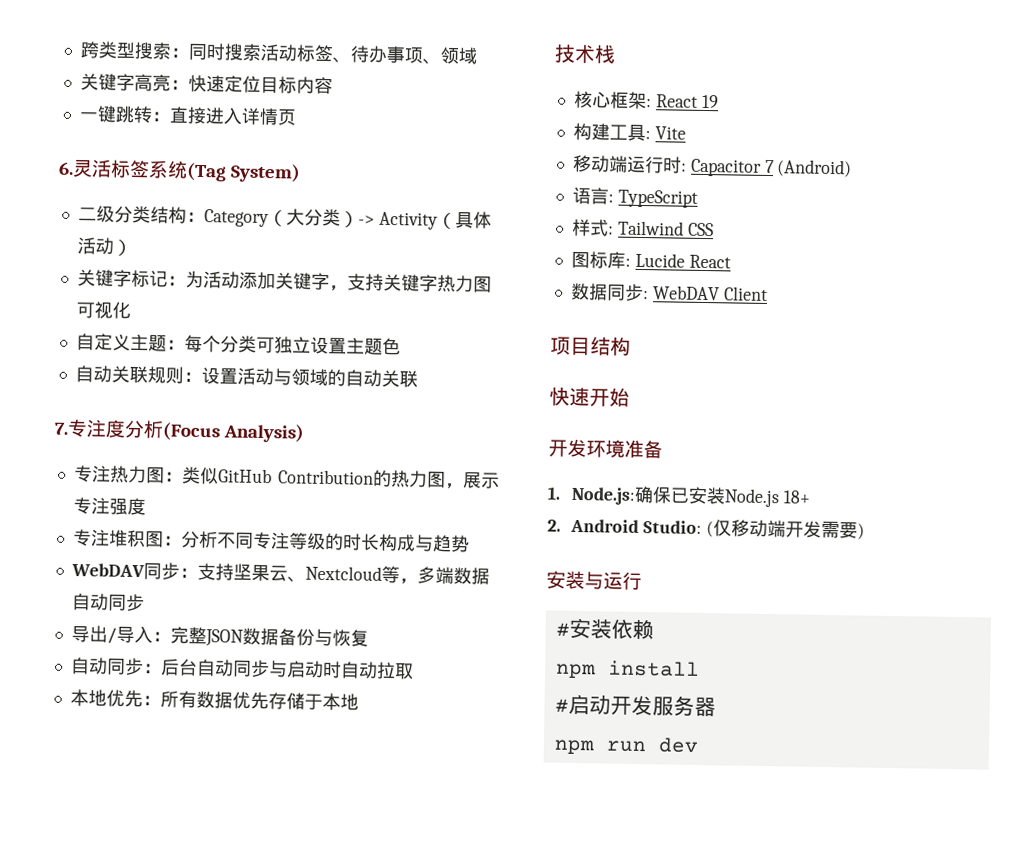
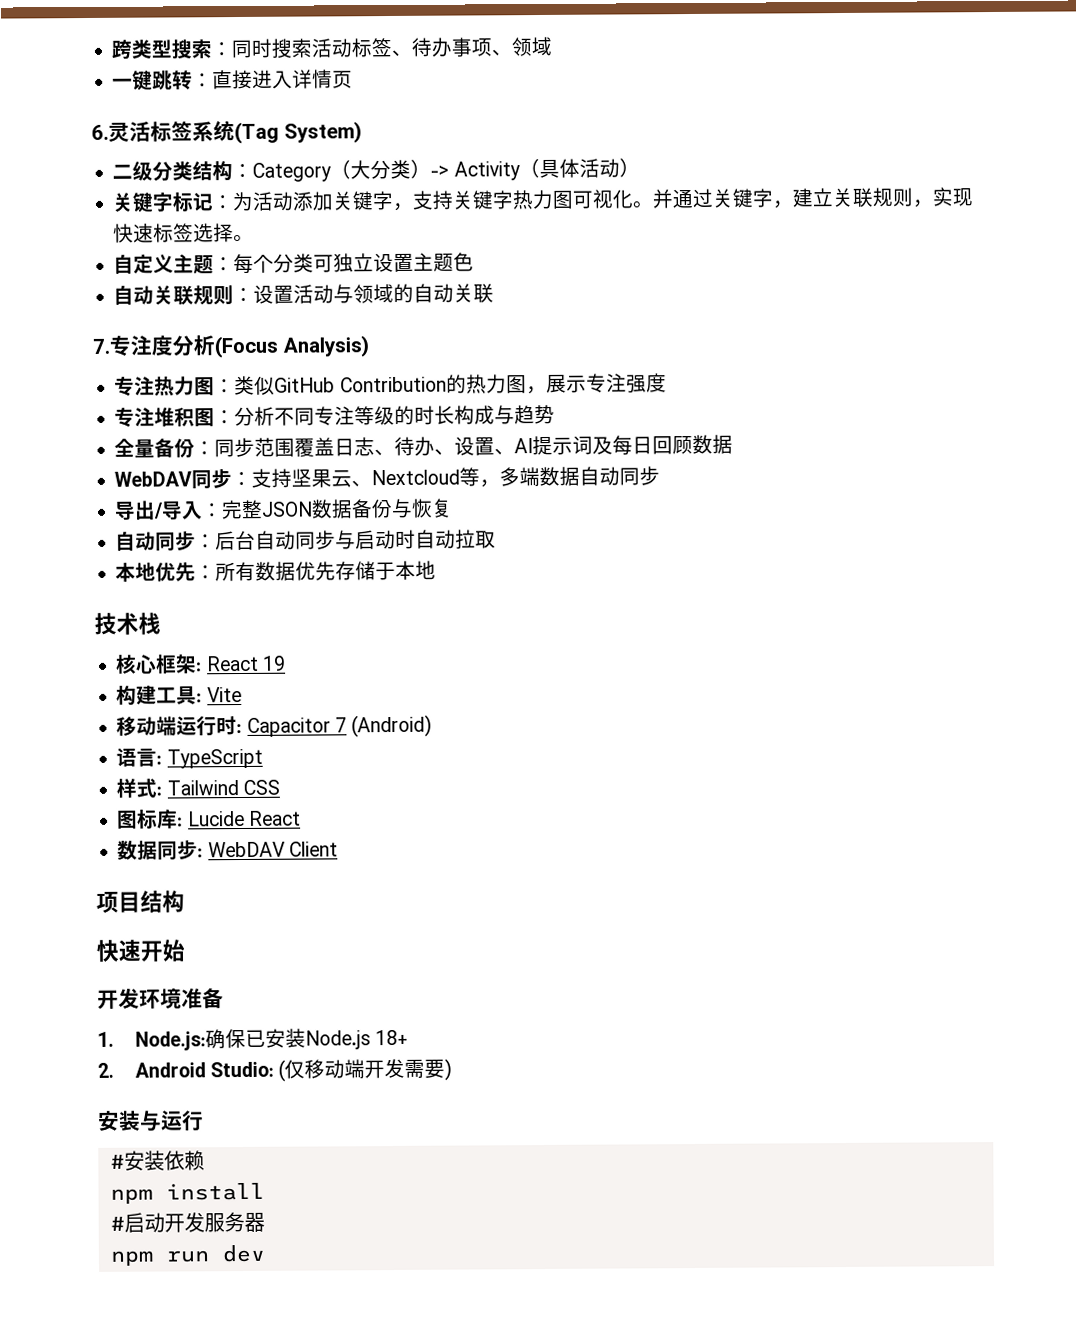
- 关键字高亮：快速定位目标内容
- 关键字标记：为活动添加关键字，支持关键字热力图可视化
+ 关键字标记：为活动添加关键字，支持关键字热力图可视化。并通过关键字，建立关联规则，实现快速标签选择。
+ 全量备份：同步范围覆盖日志、待办、设置、AI提示词及每日回顾数据

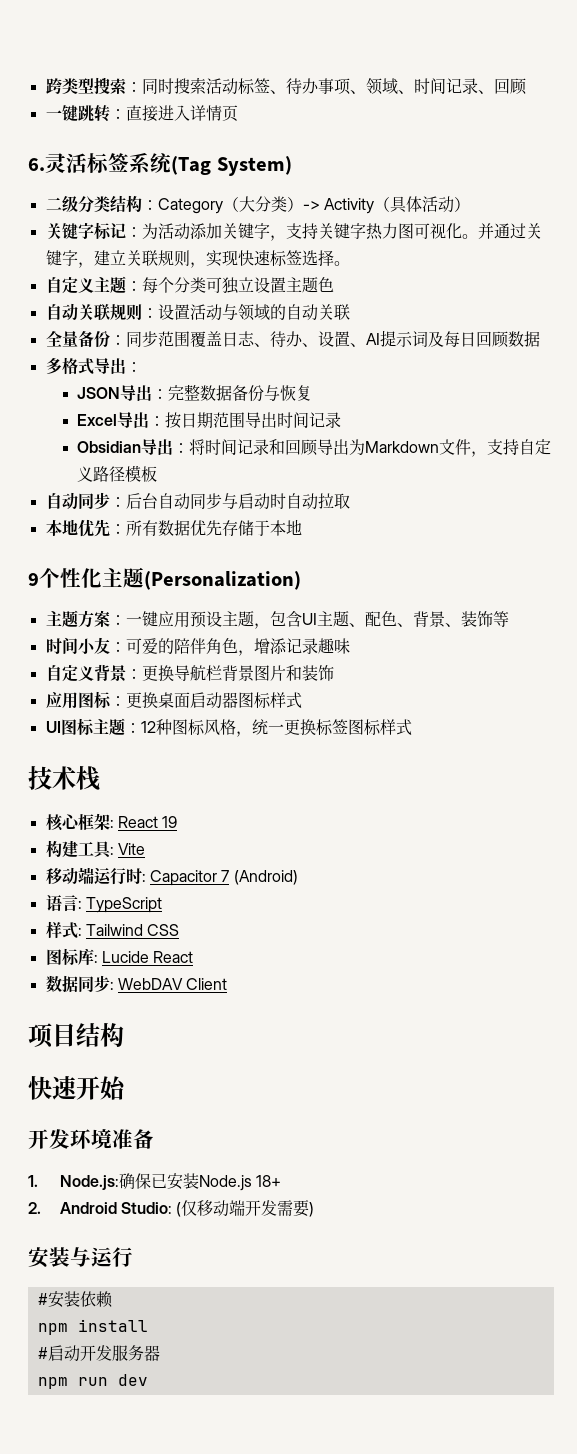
- 跨类型搜索：同时搜索活动标签、待办事项、领域
+ 跨类型搜索：同时搜索活动标签、待办事项、领域、时间记录、回顾
- 7.专注度分析(Focus Analysis)
- 专注热力图：类似GitHub Contribution的热力图，展示专注强度
- 专注堆积图：分析不同专注等级的时长构成与趋势
- WebDAV同步：支持坚果云、Nextcloud等，多端数据自动同步
- 导出/导入：完整JSON数据备份与恢复
+ 多格式导出：
+ JSON导出：完整数据备份与恢复
+ Excel导出：按日期范围导出时间记录
+ Obsidian导出：将时间记录和回顾导出为Markdown文件，支持自定义路径模板
+ 9个性化主题(Personalization)
+ 主题方案：一键应用预设主题，包含UI主题、配色、背景、装饰等
+ 时间小友：可爱的陪伴角色，增添记录趣味
+ 自定义背景：更换导航栏背景图片和装饰
+ 应用图标：更换桌面启动器图标样式
+ UI图标主题：12种图标风格，统一更换标签图标样式

